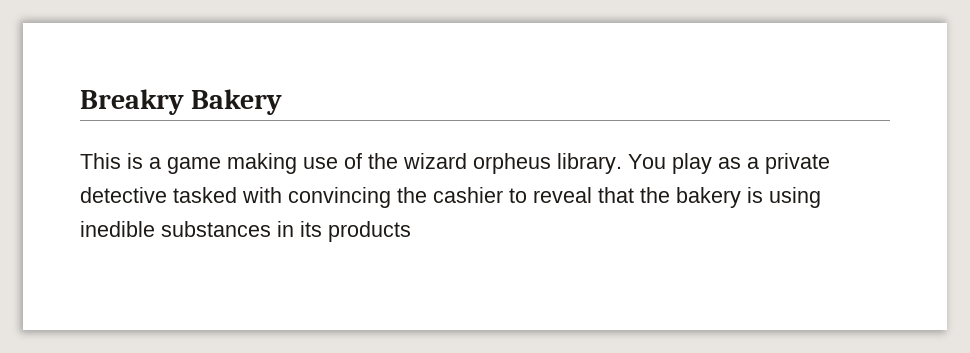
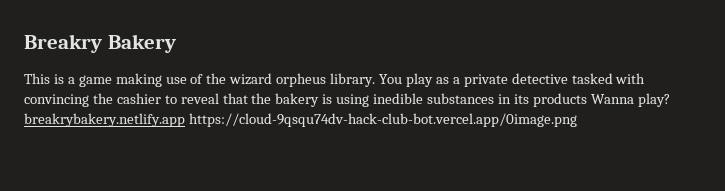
- You play as a private detective tasked with convincing the cashier to reveal that the bakery is using inedible substances in its products
+ You play as a private detective tasked with convincing the cashier to reveal that the bakery is using inedible substances in its products Wanna play? breakrybakery.netlify.app https://cloud-9qsqu74dv-hack-club-bot.vercel.app/0image.png

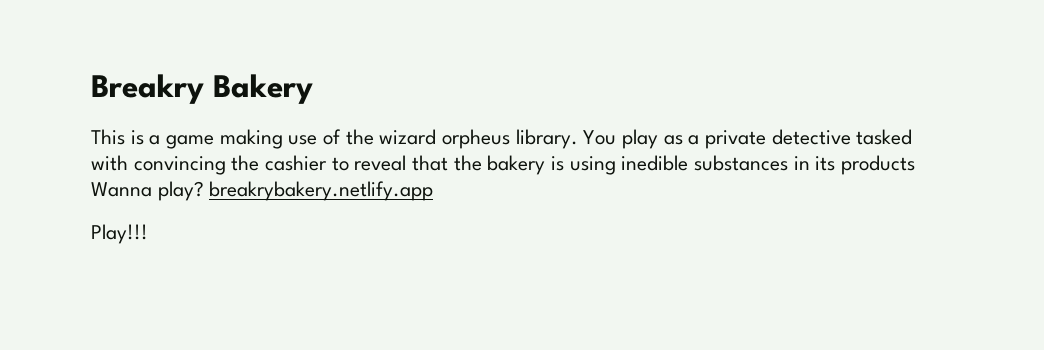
- You play as a private detective tasked with convincing the cashier to reveal that the bakery is using inedible substances in its products Wanna play? breakrybakery.netlify.app https://cloud-9qsqu74dv-hack-club-bot.vercel.app/0image.png
+ You play as a private detective tasked with convincing the cashier to reveal that the bakery is using inedible substances in its products Wanna play? breakrybakery.netlify.app
+ Play!!!

